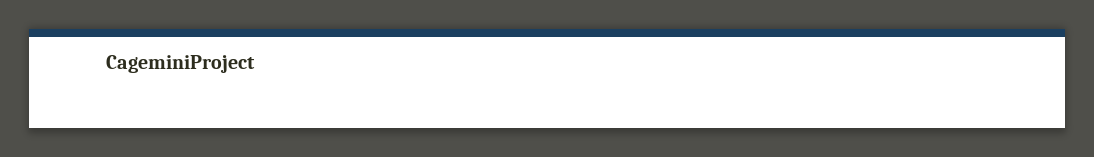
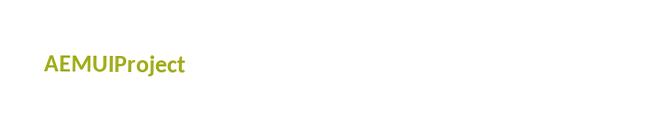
- CageminiProject
+ AEMUIProject

